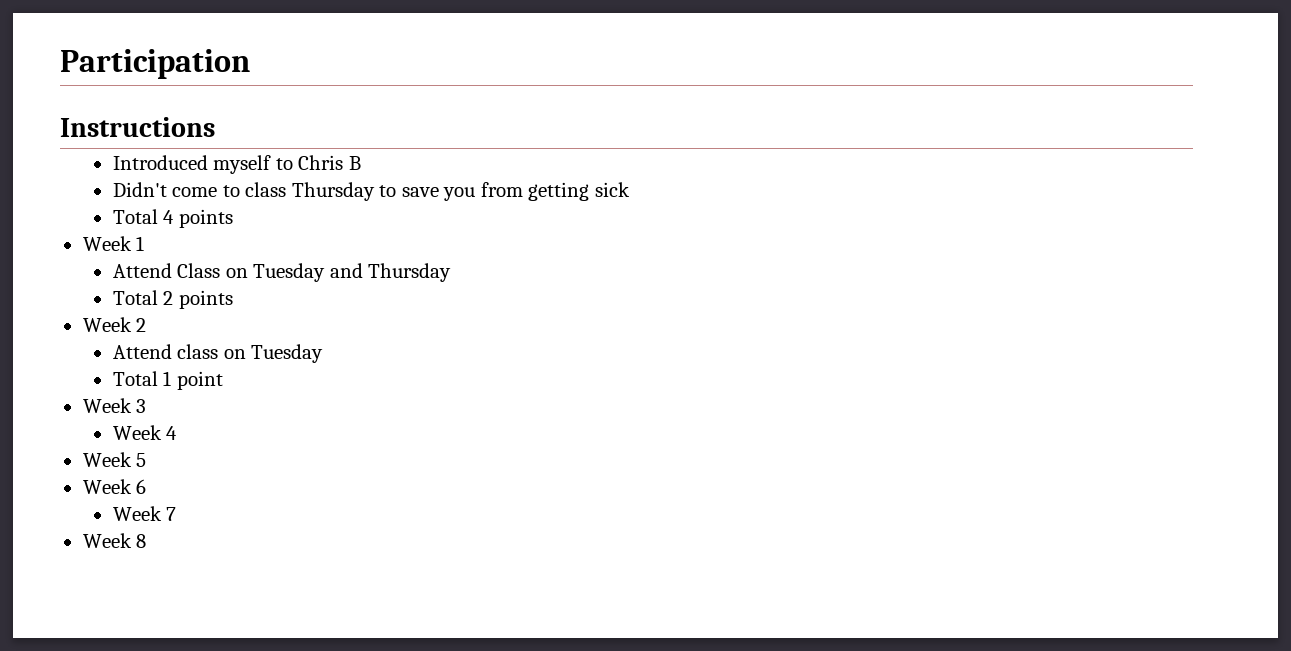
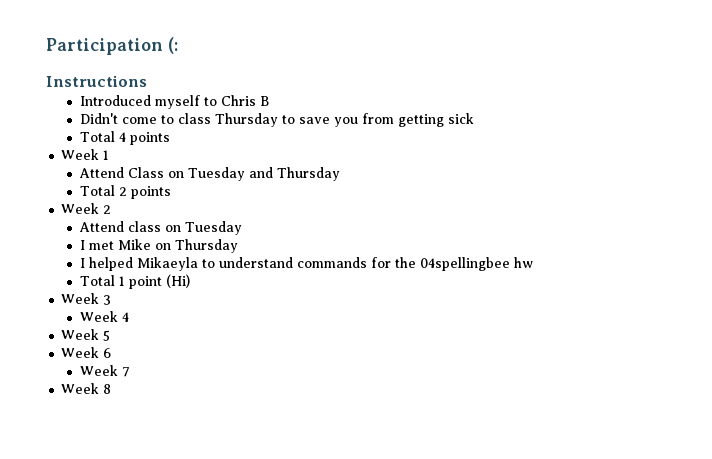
- Participation
+ Participation (:
+ I met Mike on Thursday
+ I helped Mikaeyla to understand commands for the 04spellingbee hw
- Total 1 point
+ Total 1 point (Hi)

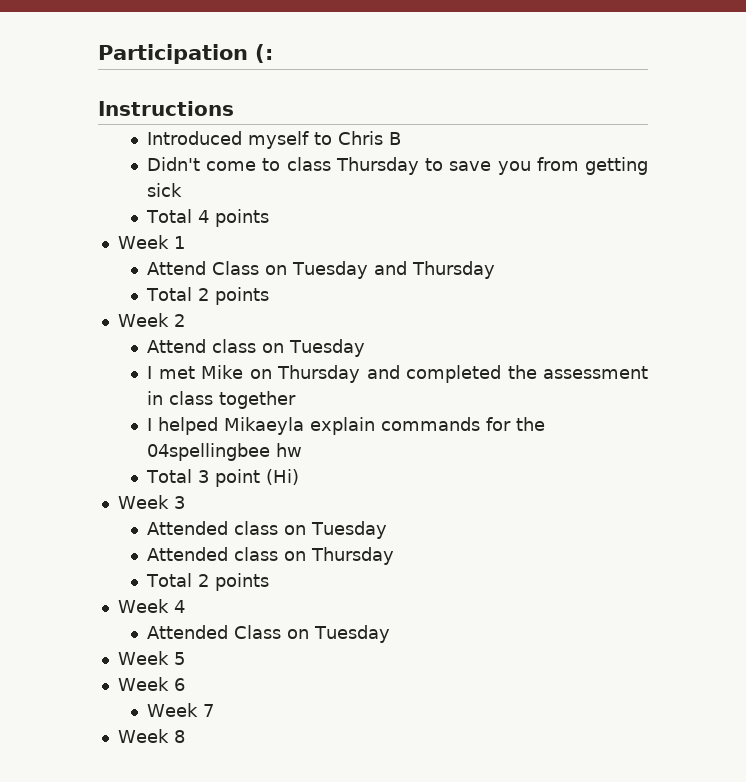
- I met Mike on Thursday
+ I met Mike on Thursday and completed the assessment in class together
- I helped Mikaeyla to understand commands for the 04spellingbee hw
+ I helped Mikaeyla explain commands for the 04spellingbee hw
- Total 1 point (Hi)
+ Total 3 point (Hi)
+ Attended class on Tuesday
+ Attended class on Thursday
+ Total 2 points
  Week 4
+ Attended Class on Tuesday

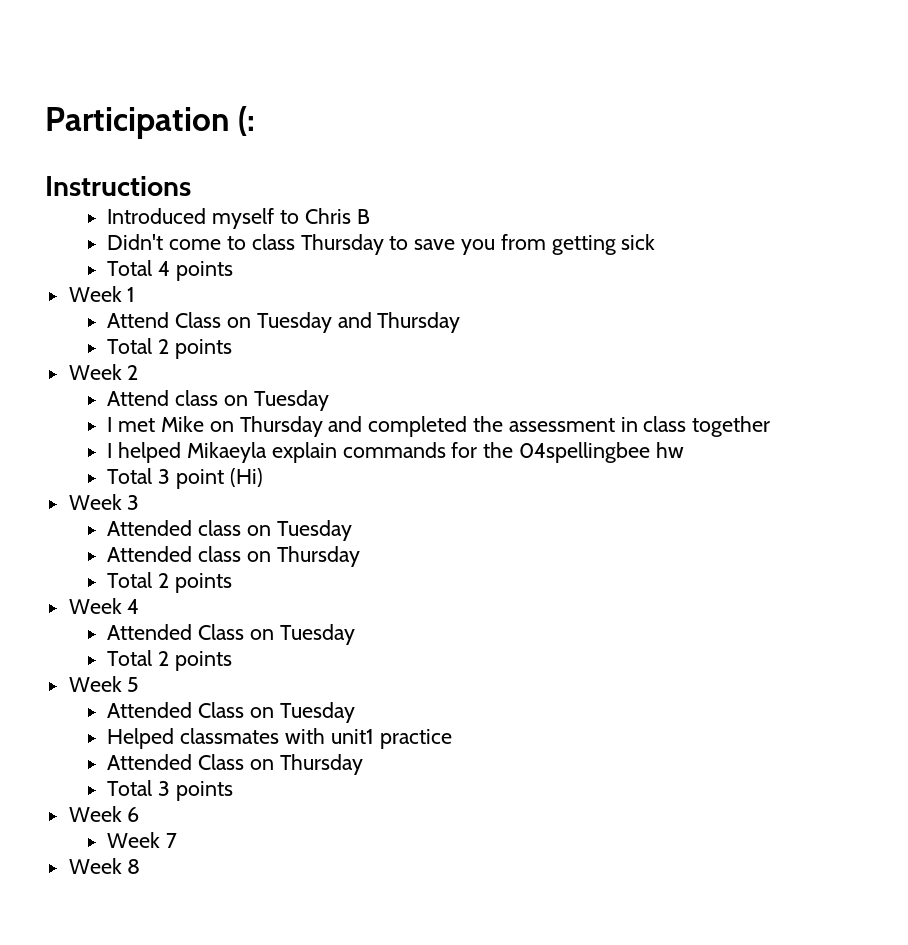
  Week 4
  Attended Class on Tuesday
+ Total 2 points
  Week 5
+ Attended Class on Tuesday
+ Helped classmates with unit1 practice
+ Attended Class on Thursday
+ Total 3 points

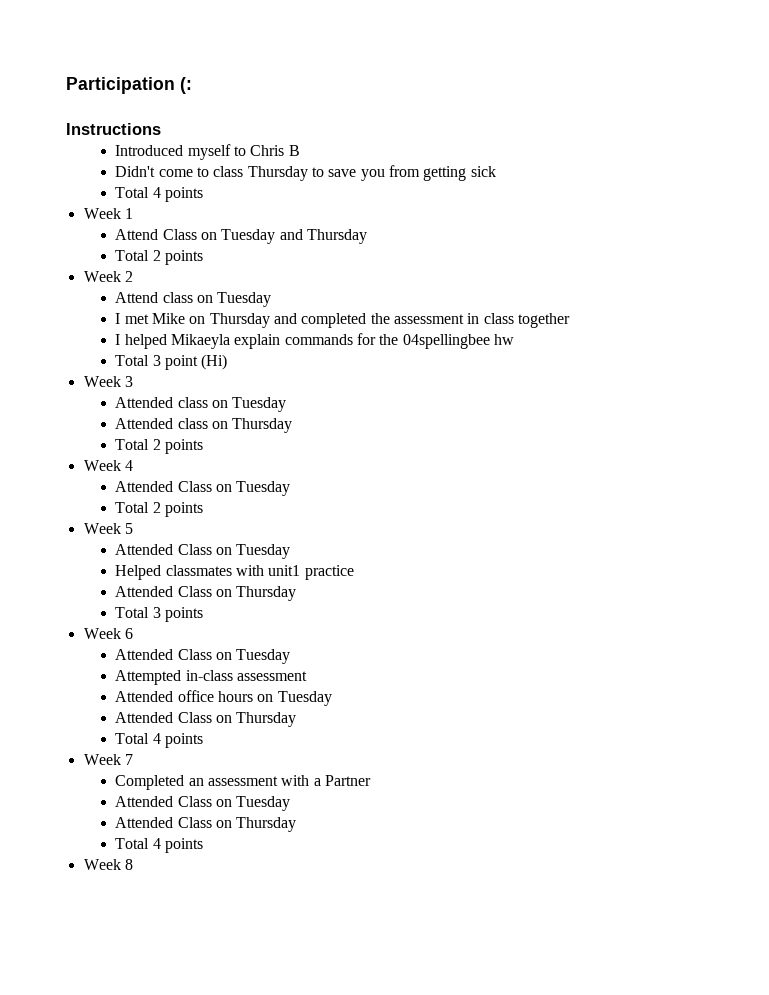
  Week 6
+ Attended Class on Tuesday
+ Attempted in-class assessment
+ Attended office hours on Tuesday
+ Attended Class on Thursday
+ Total 4 points
  Week 7
+ Completed an assessment with a Partner
+ Attended Class on Tuesday
+ Attended Class on Thursday
+ Total 4 points

